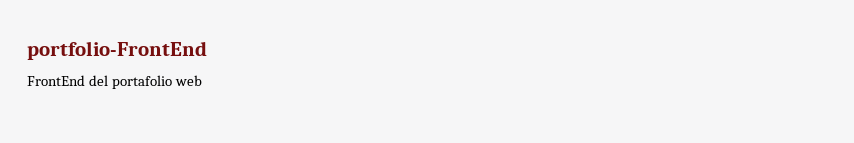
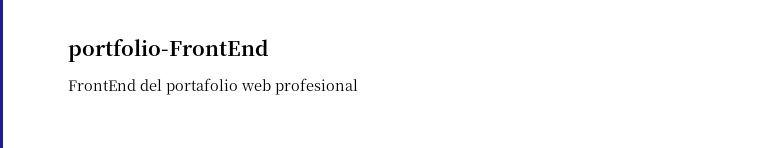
- FrontEnd del portafolio web
+ FrontEnd del portafolio web profesional

